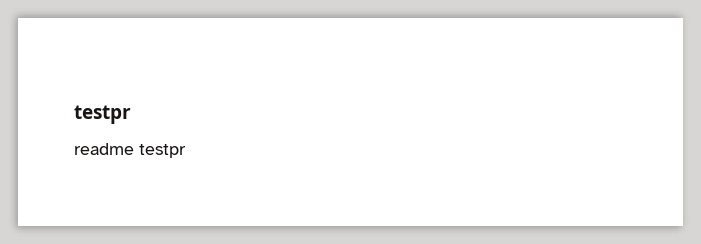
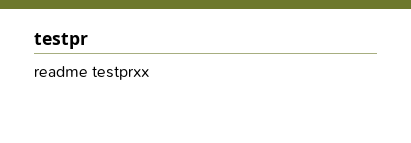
- readme testpr
+ readme testprxx

